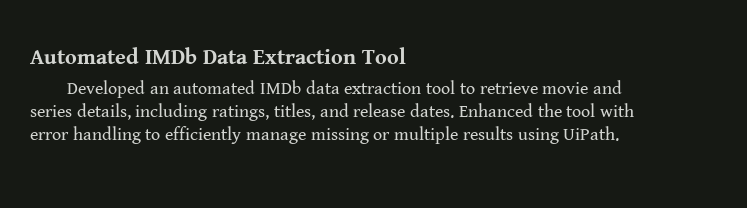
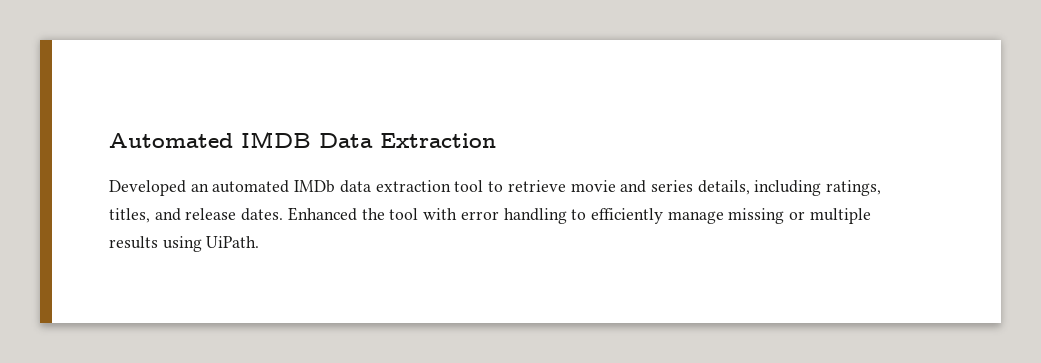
- Automated IMDb Data Extraction Tool
+ Automated IMDB Data Extraction

